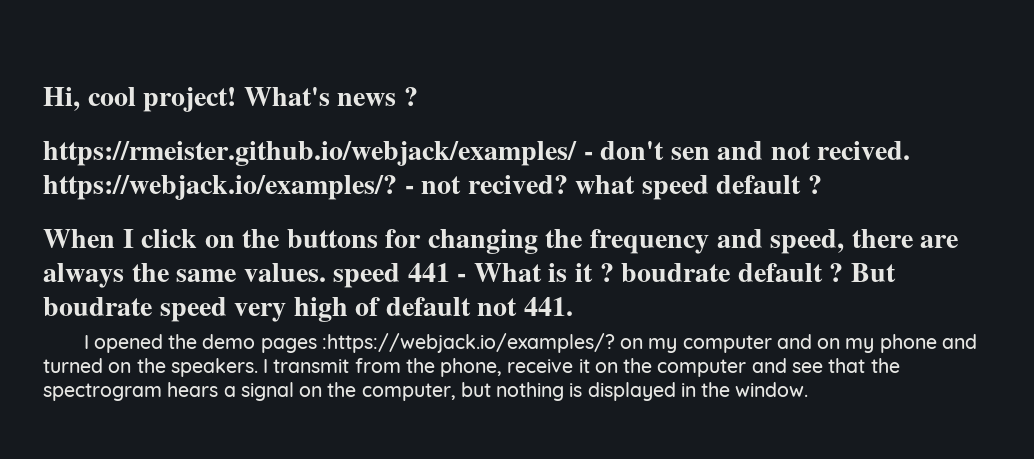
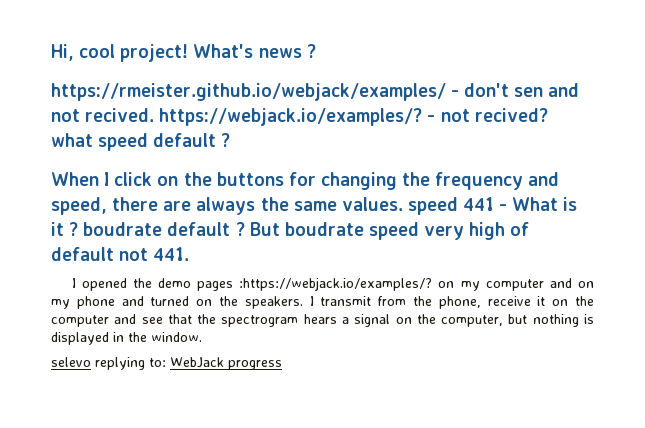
+ selevo replying to: WebJack progress

